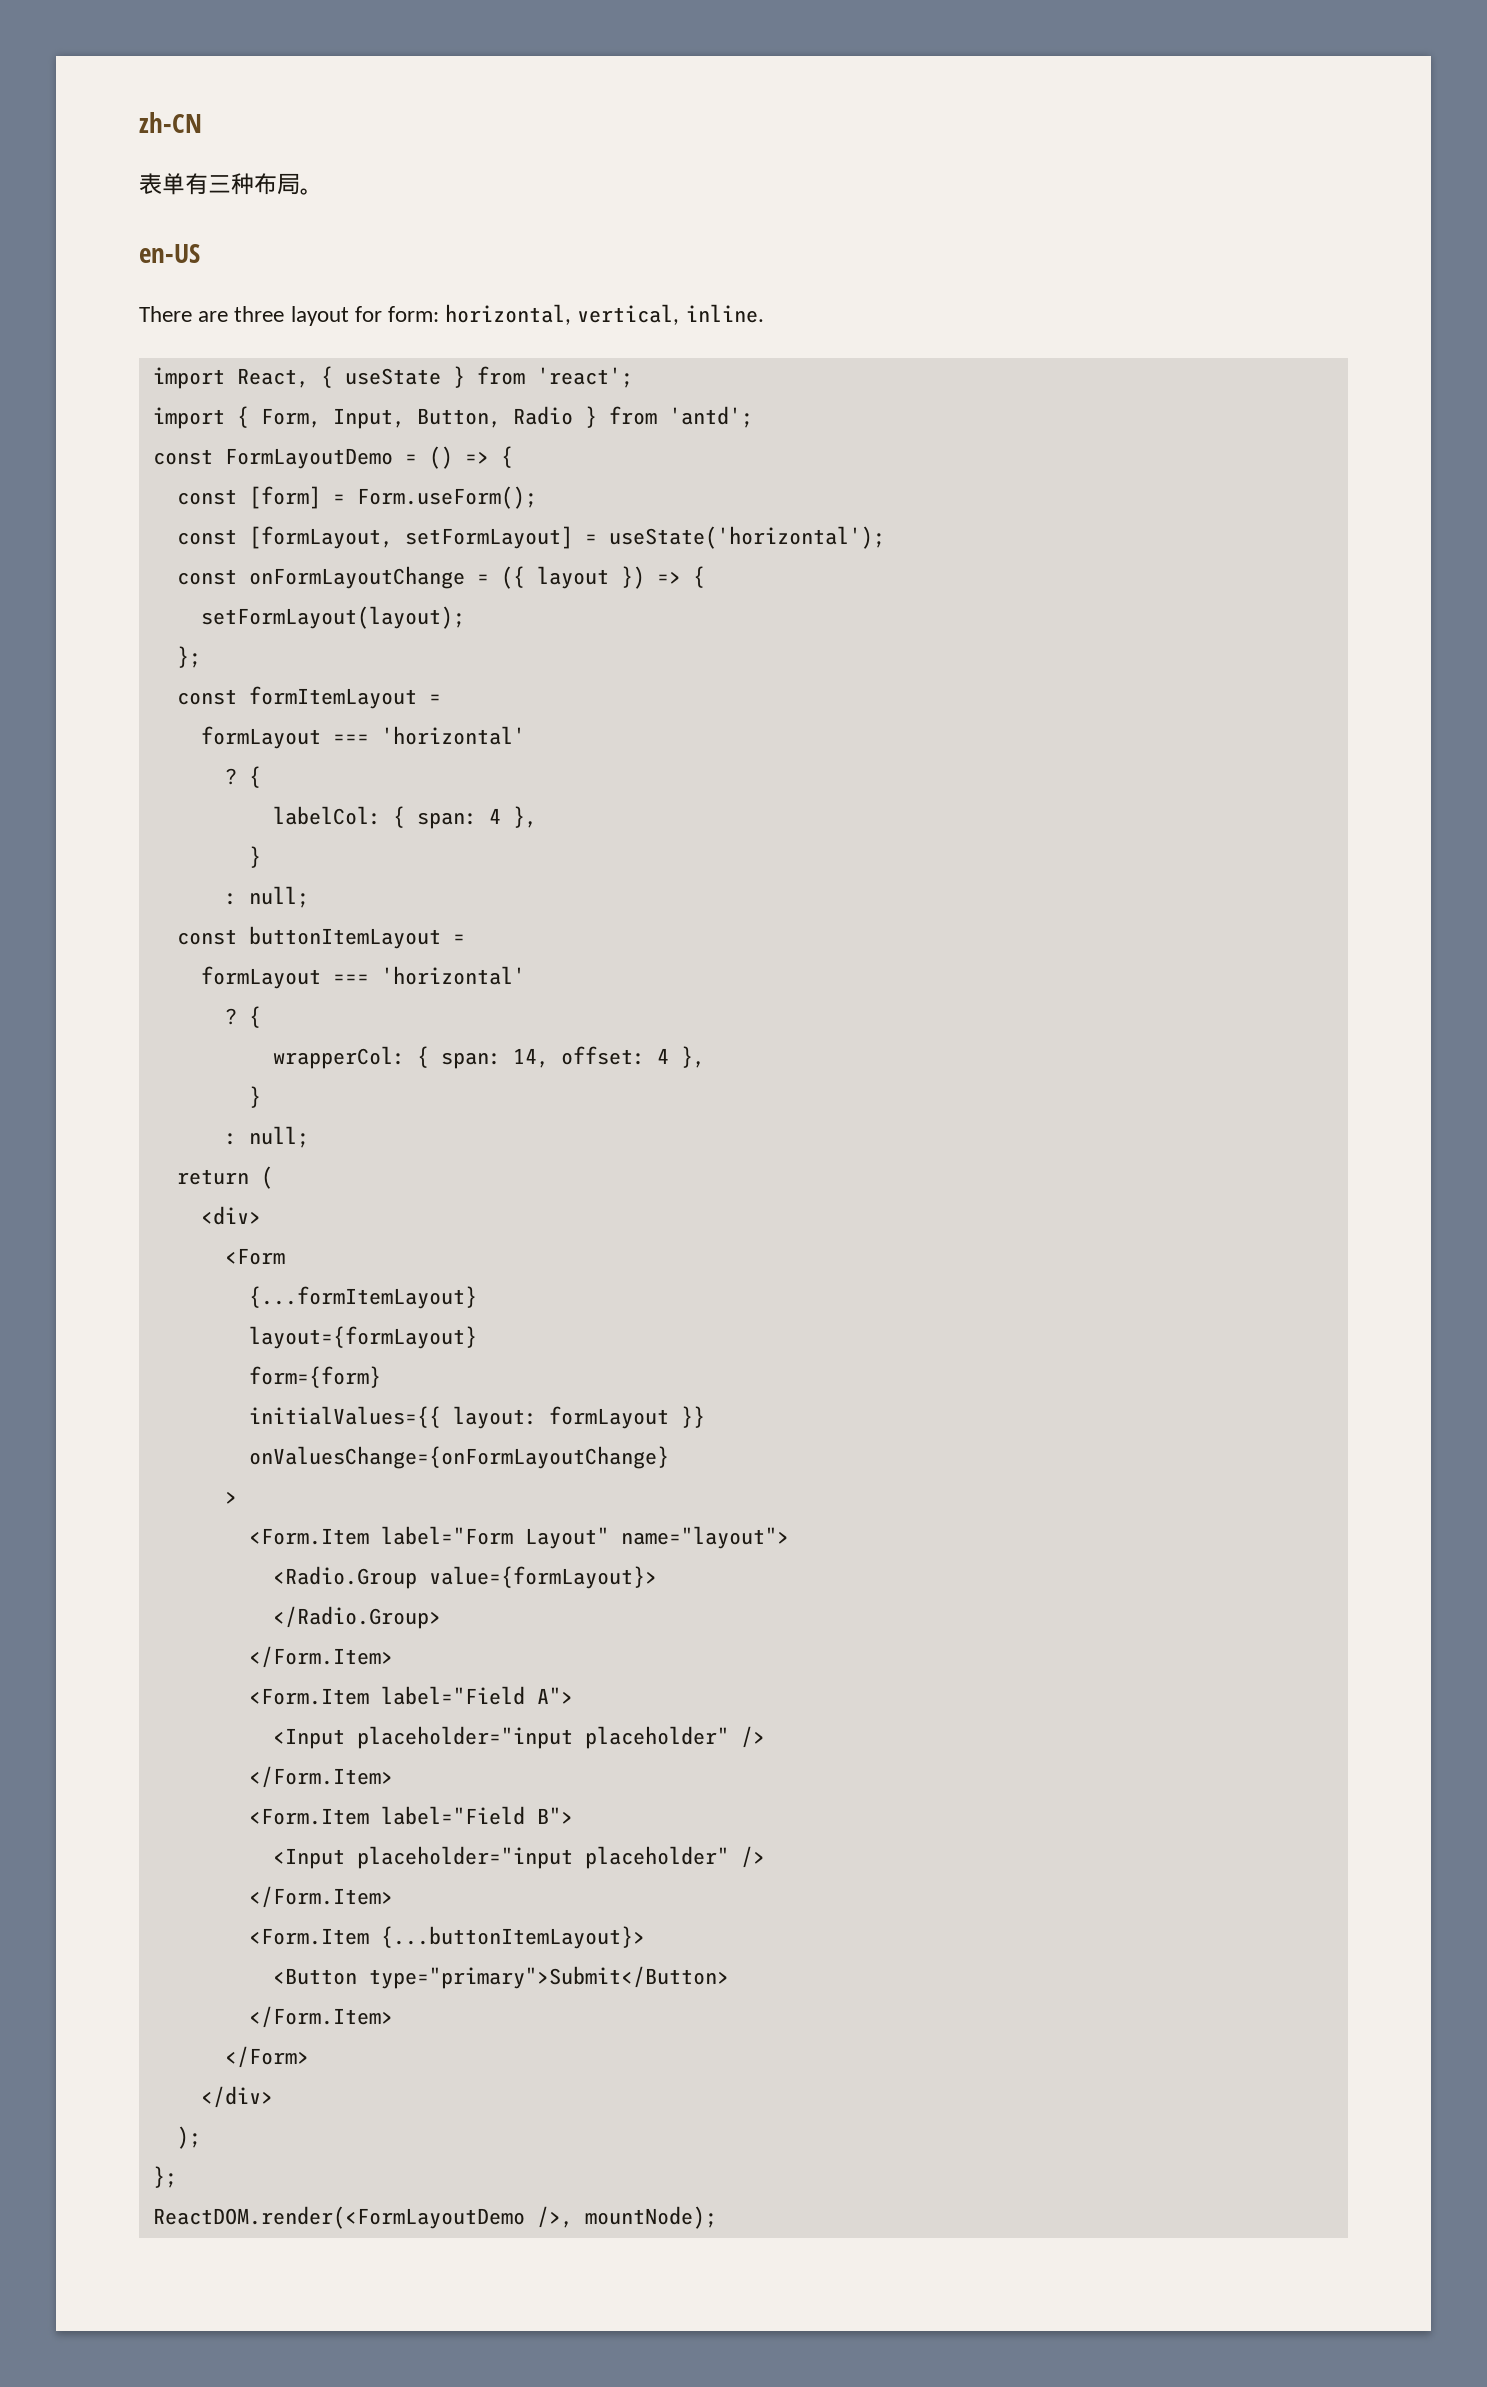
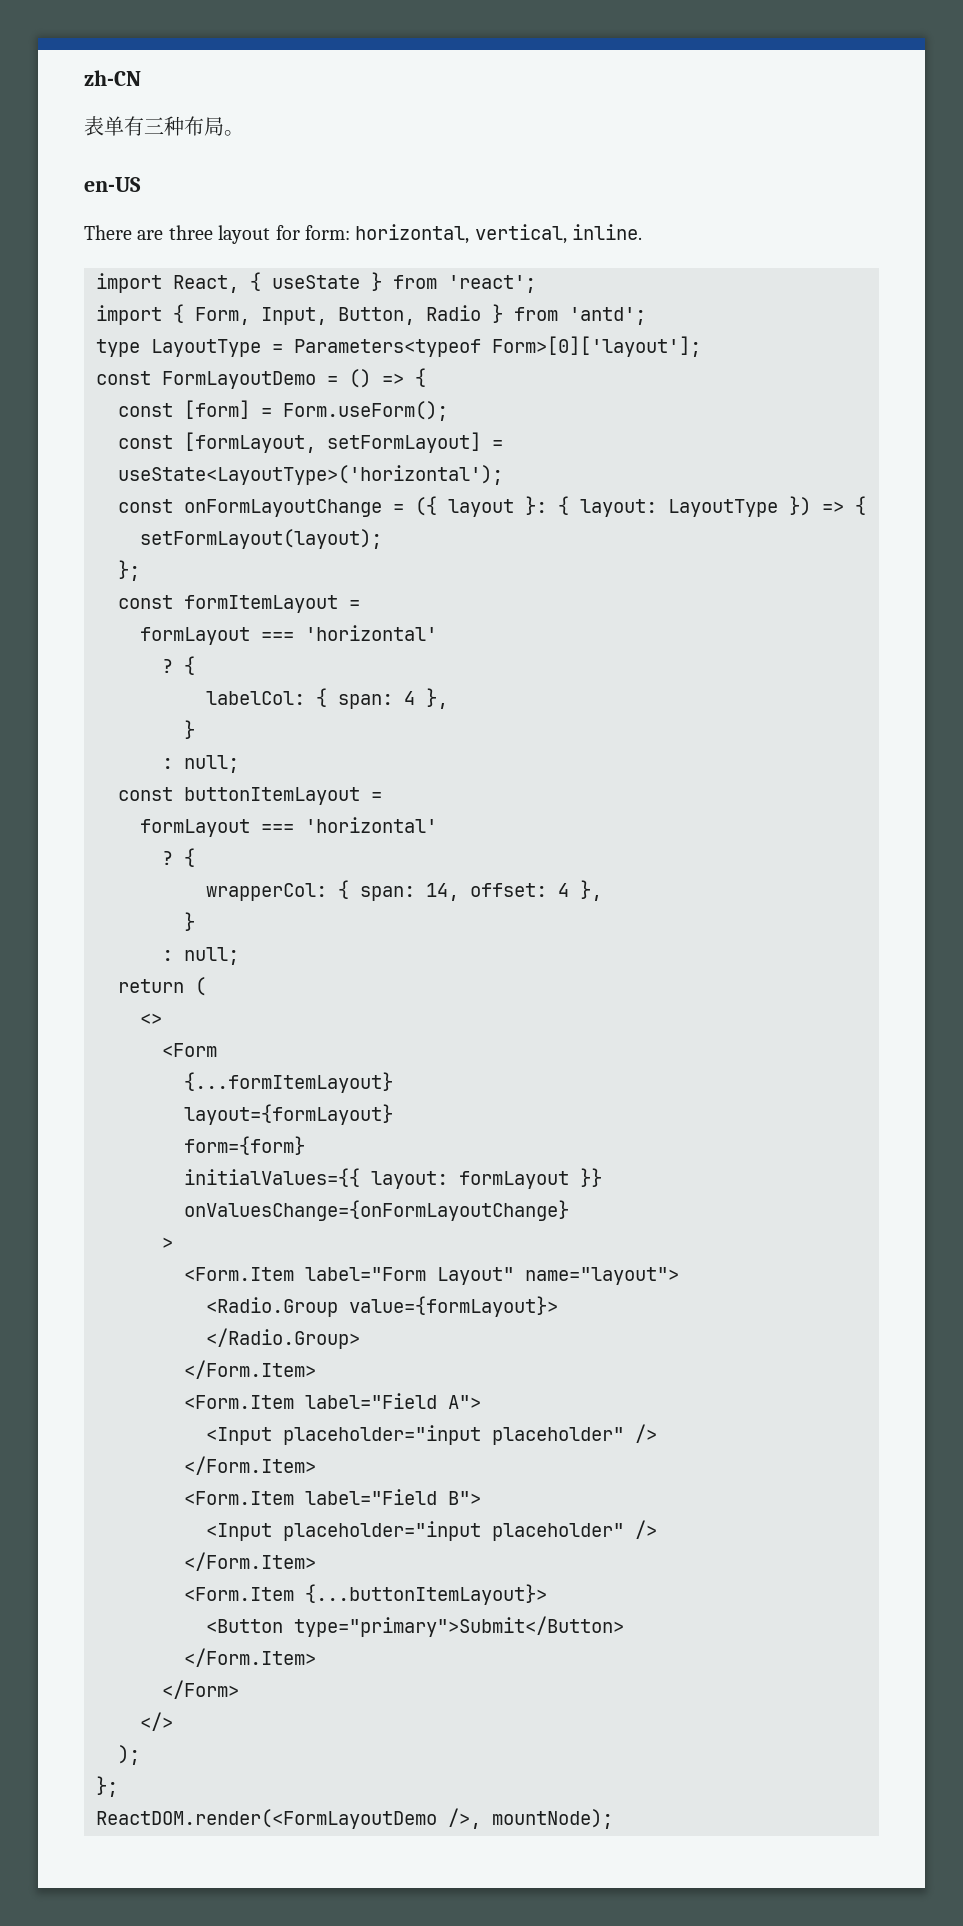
+ type LayoutType = Parameters<typeof Form>[0]['layout'];
- const [formLayout, setFormLayout] = useState('horizontal');
+ const [formLayout, setFormLayout] = useState<LayoutType>('horizontal');
- const onFormLayoutChange = ({ layout }) => {
+ const onFormLayoutChange = ({ layout }: { layout: LayoutType }) => {
- <div>
+ <>
- </div>
+ </>

